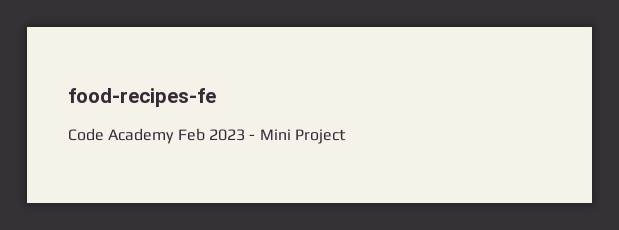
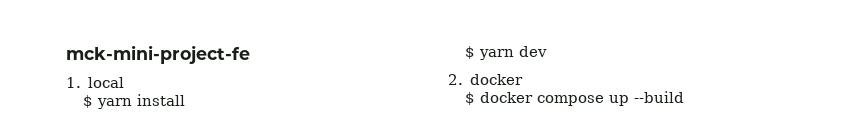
- food-recipes-fe
- Code Academy Feb 2023 - Mini Project
+ mck-mini-project-fe
+ 1. local
+ $ yarn install
+ $ yarn dev
+ 2. docker
+ $ docker compose up --build

